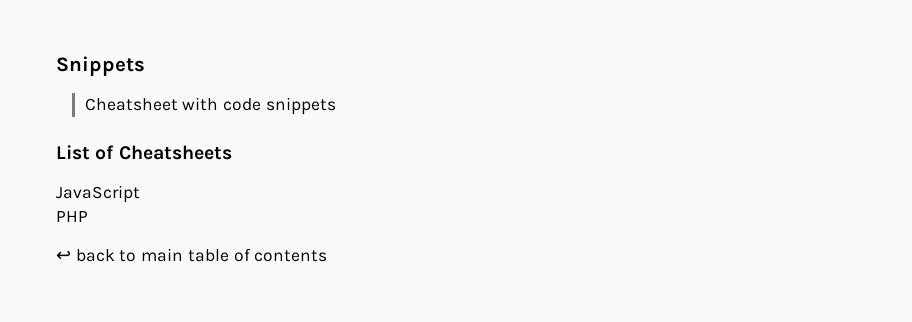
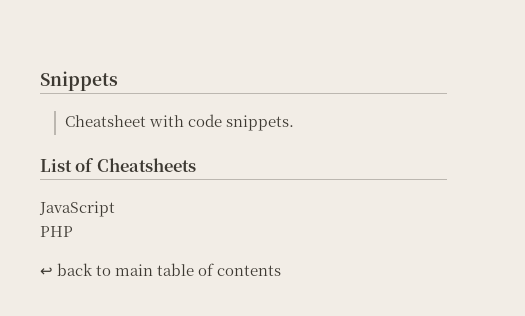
- Cheatsheet with code snippets
+ Cheatsheet with code snippets.

